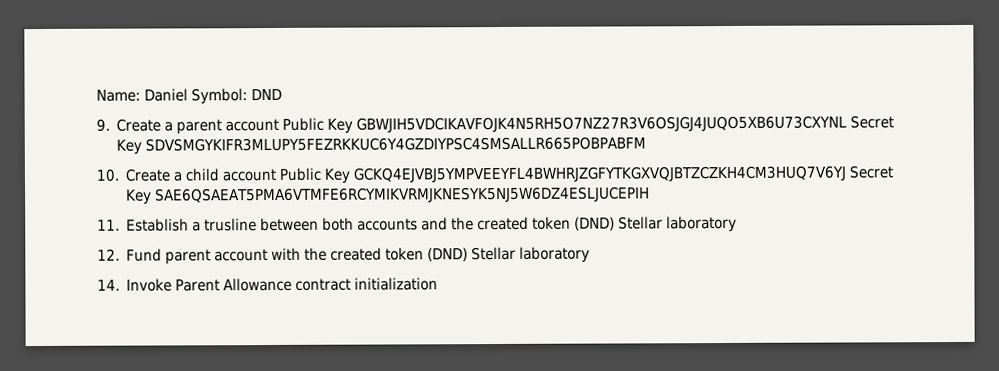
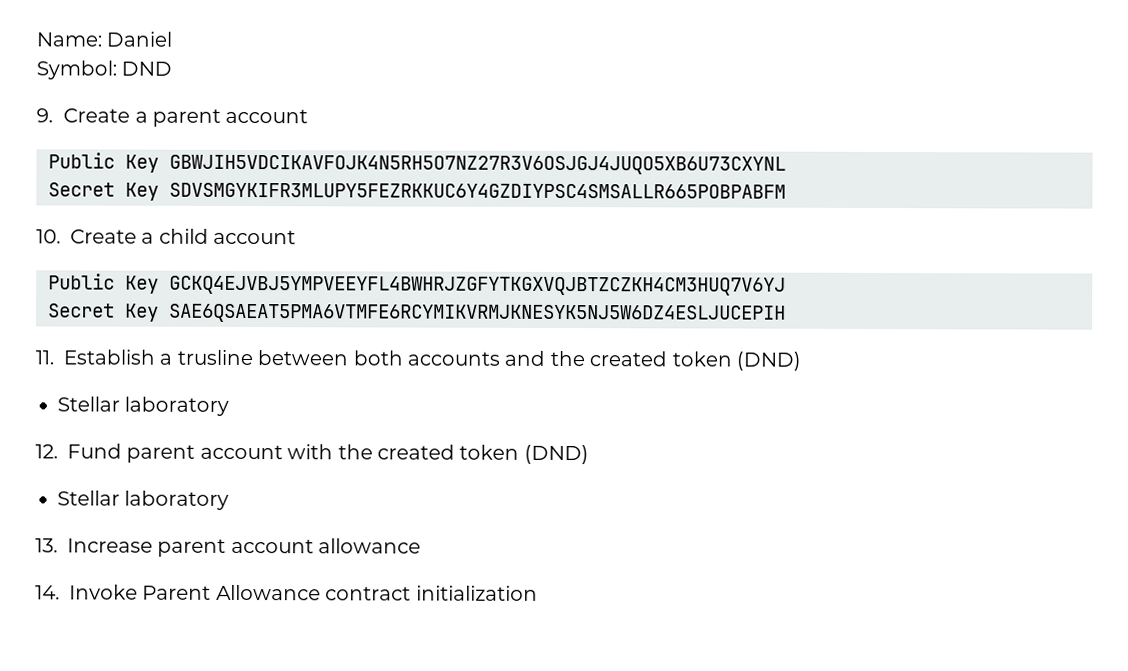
- Name: Daniel Symbol: DND
+ Name: Daniel
+ Symbol: DND
- 9. Create a parent account Public Key GBWJIH5VDCIKAVFOJK4N5RH5O7NZ27R3V6OSJGJ4JUQO5XB6U73CXYNL Secret Key SDVSMGYKIFR3MLUPY5FEZRKKUC6Y4GZDIYPSC4SMSALLR665POBPABFM
+ 9. Create a parent account
+ Public Key GBWJIH5VDCIKAVFOJK4N5RH5O7NZ27R3V6OSJGJ4JUQO5XB6U73CXYNL
+ Secret Key SDVSMGYKIFR3MLUPY5FEZRKKUC6Y4GZDIYPSC4SMSALLR665POBPABFM
- 10. Create a child account Public Key GCKQ4EJVBJ5YMPVEEYFL4BWHRJZGFYTKGXVQJBTZCZKH4CM3HUQ7V6YJ Secret Key SAE6QSAEAT5PMA6VTMFE6RCYMIKVRMJKNESYK5NJ5W6DZ4ESLJUCEPIH
+ 10. Create a child account
+ Public Key GCKQ4EJVBJ5YMPVEEYFL4BWHRJZGFYTKGXVQJBTZCZKH4CM3HUQ7V6YJ
+ Secret Key SAE6QSAEAT5PMA6VTMFE6RCYMIKVRMJKNESYK5NJ5W6DZ4ESLJUCEPIH
- 11. Establish a trusline between both accounts and the created token (DND) Stellar laboratory
+ 11. Establish a trusline between both accounts and the created token (DND)
+ Stellar laboratory
- 12. Fund parent account with the created token (DND) Stellar laboratory
+ 12. Fund parent account with the created token (DND)
+ Stellar laboratory
+ 13. Increase parent account allowance

